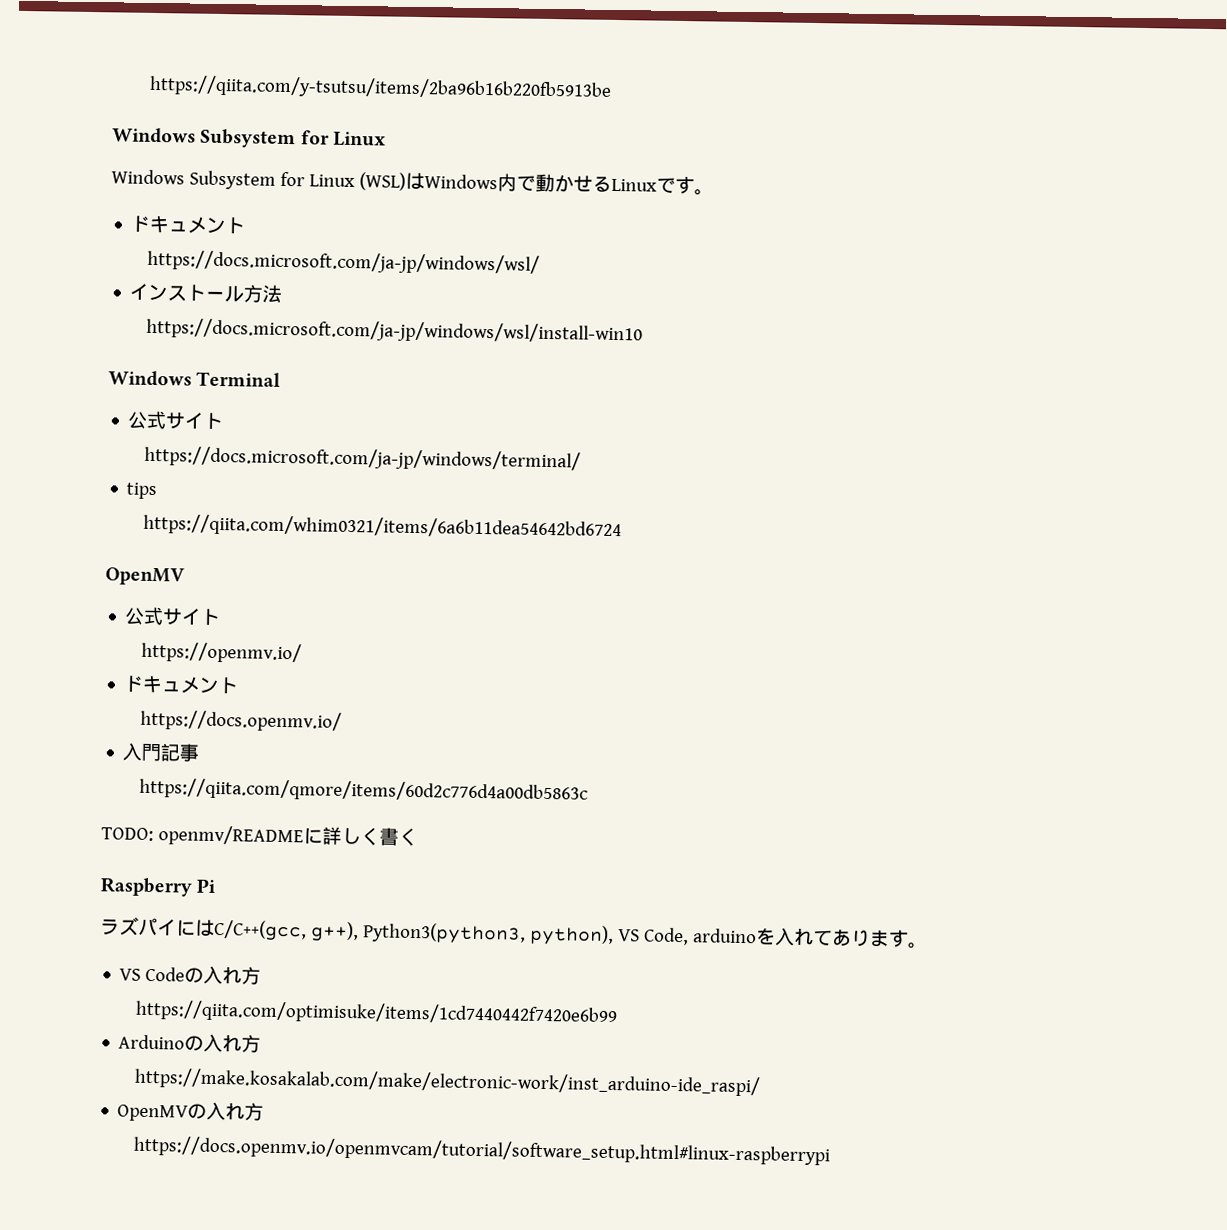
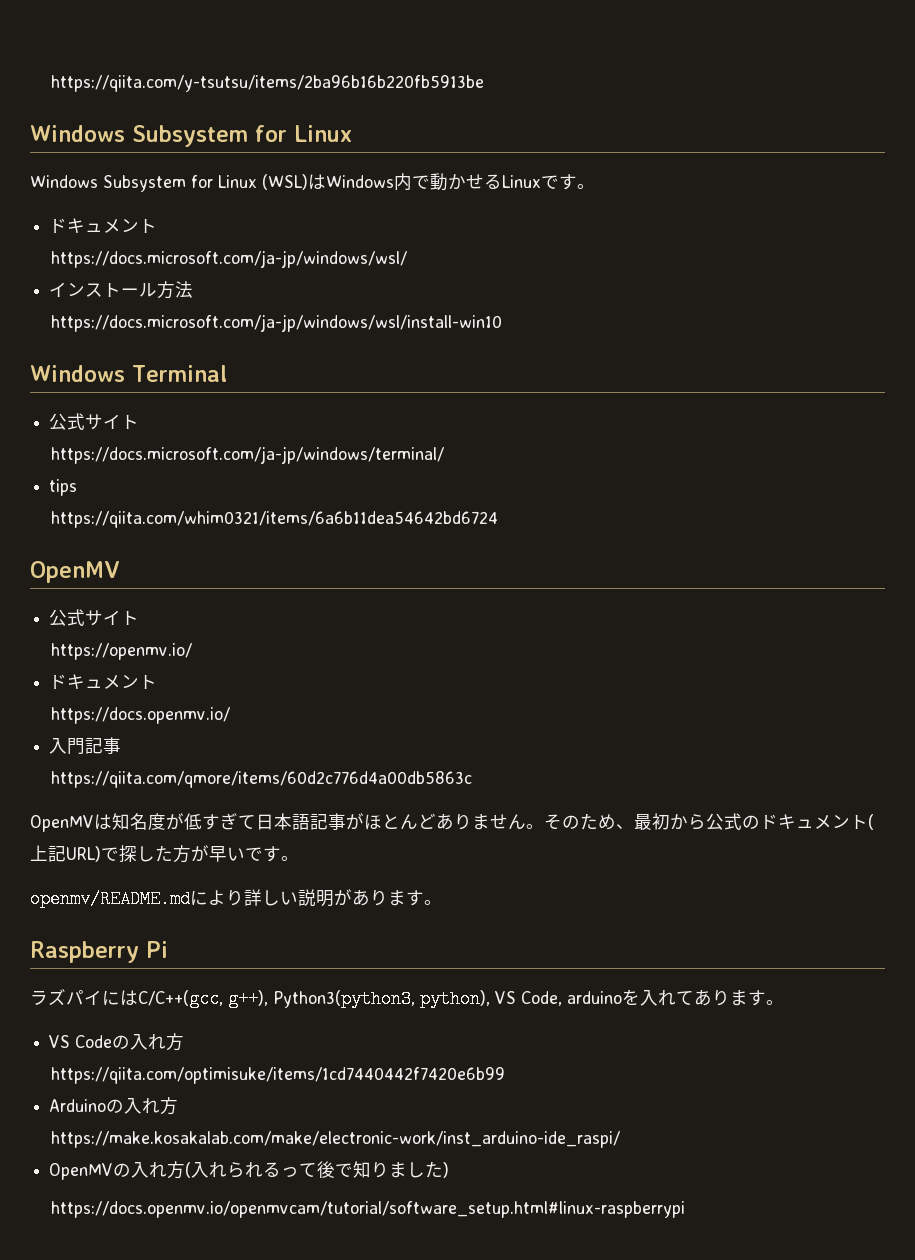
- TODO: openmv/READMEに詳しく書く
+ OpenMVは知名度が低すぎて日本語記事がほとんどありません。そのため、最初から公式のドキュメント(上記URL)で探した方が早いです。
+ openmv/README.mdにより詳しい説明があります。
- OpenMVの入れ方
+ OpenMVの入れ方(入れられるって後で知りました)

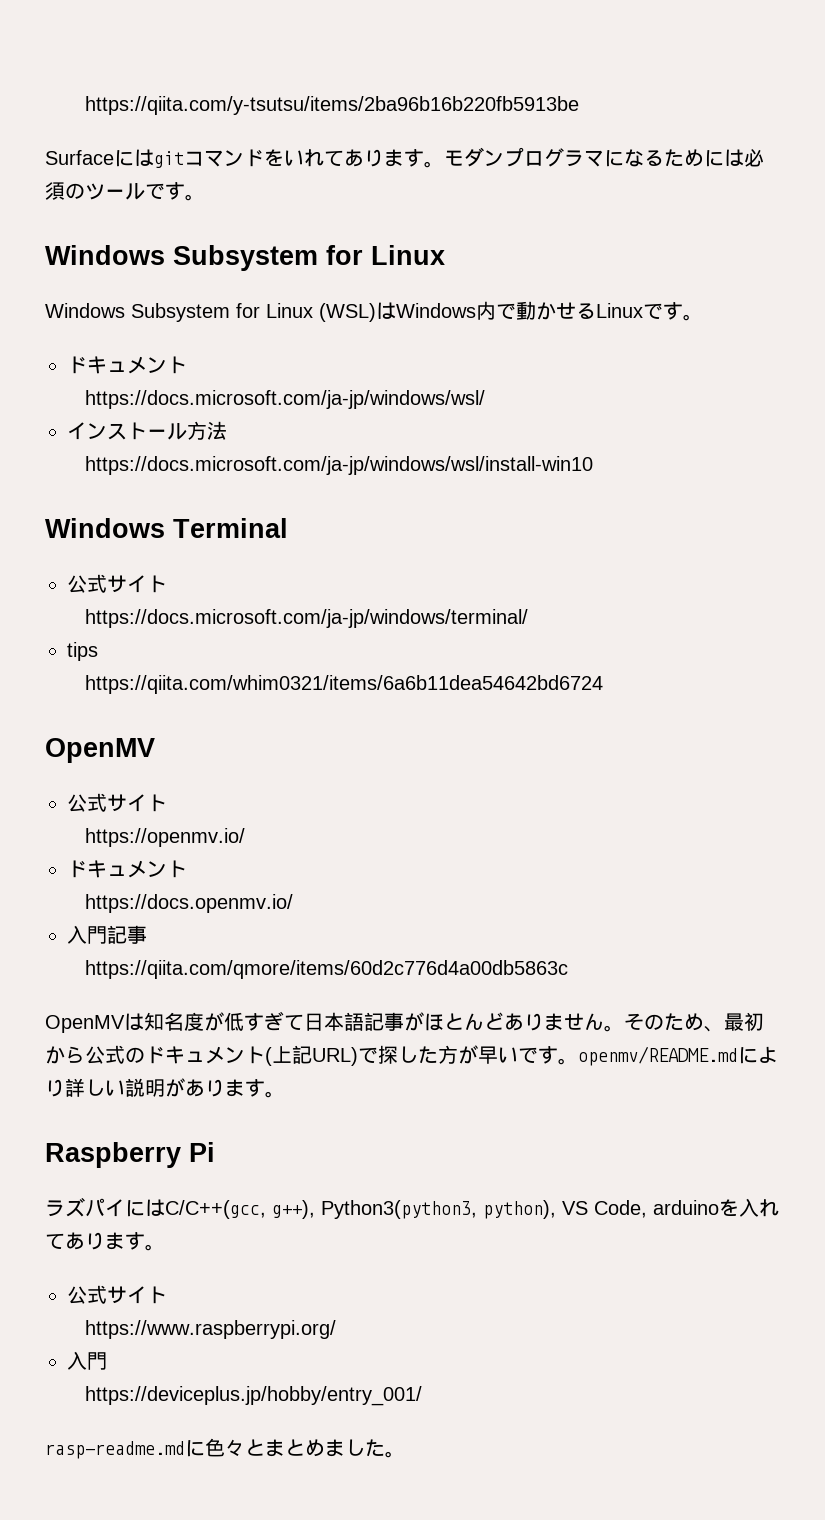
+ Surfaceにはgitコマンドをいれてあります。モダンプログラマになるためには必須のツールです。
- そのため、最初から公式のドキュメント(上記URL)で探した方が早いです。
- openmv/README.mdにより詳しい説明があります。
+ そのため、最初から公式のドキュメント(上記URL)で探した方が早いです。openmv/README.mdにより詳しい説明があります。
  ラズパイにはC/C++(gcc, g++), Python3(python3, python), VS Code, arduinoを入れてあります。
- VS Codeの入れ方
- https://qiita.com/optimisuke/items/1cd7440442f7420e6b99
- Arduinoの入れ方
- https://make.kosakalab.com/make/electronic-work/inst_arduino-ide_raspi/
- OpenMVの入れ方(入れられるって後で知りました)
- https://docs.openmv.io/openmvcam/tutorial/software_setup.html#linux-raspberrypi
+ 公式サイト
+ https://www.raspberrypi.org/
+ 入門
+ https://deviceplus.jp/hobby/entry_001/
+ rasp-readme.mdに色々とまとめました。

